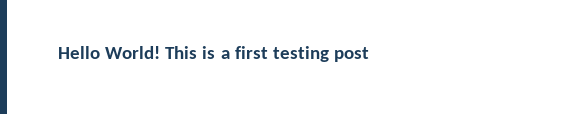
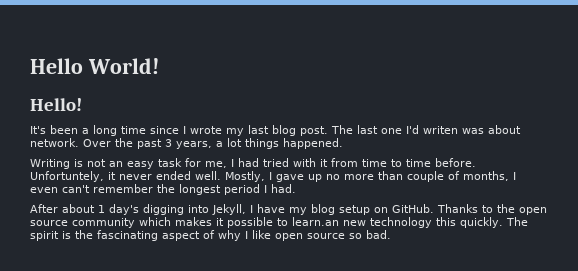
- Hello World! This is a first testing post
+ Hello World!
+ Hello!
+ It's been a long time since I wrote my last blog post. The last one I'd writen was about network. Over the past 3 years, a lot things happened.
+ Writing is not an easy task for me, I had tried with it from time to time before. Unfortuntely, it never ended well. Mostly, I gave up no more than couple of months, I even can't remember the longest period I had.
+ After about 1 day's digging into Jekyll, I have my blog setup on GitHub. Thanks to the open source community which makes it possible to learn.an new technology this quickly. The spirit is the fascinating aspect of why I like open source so bad.

